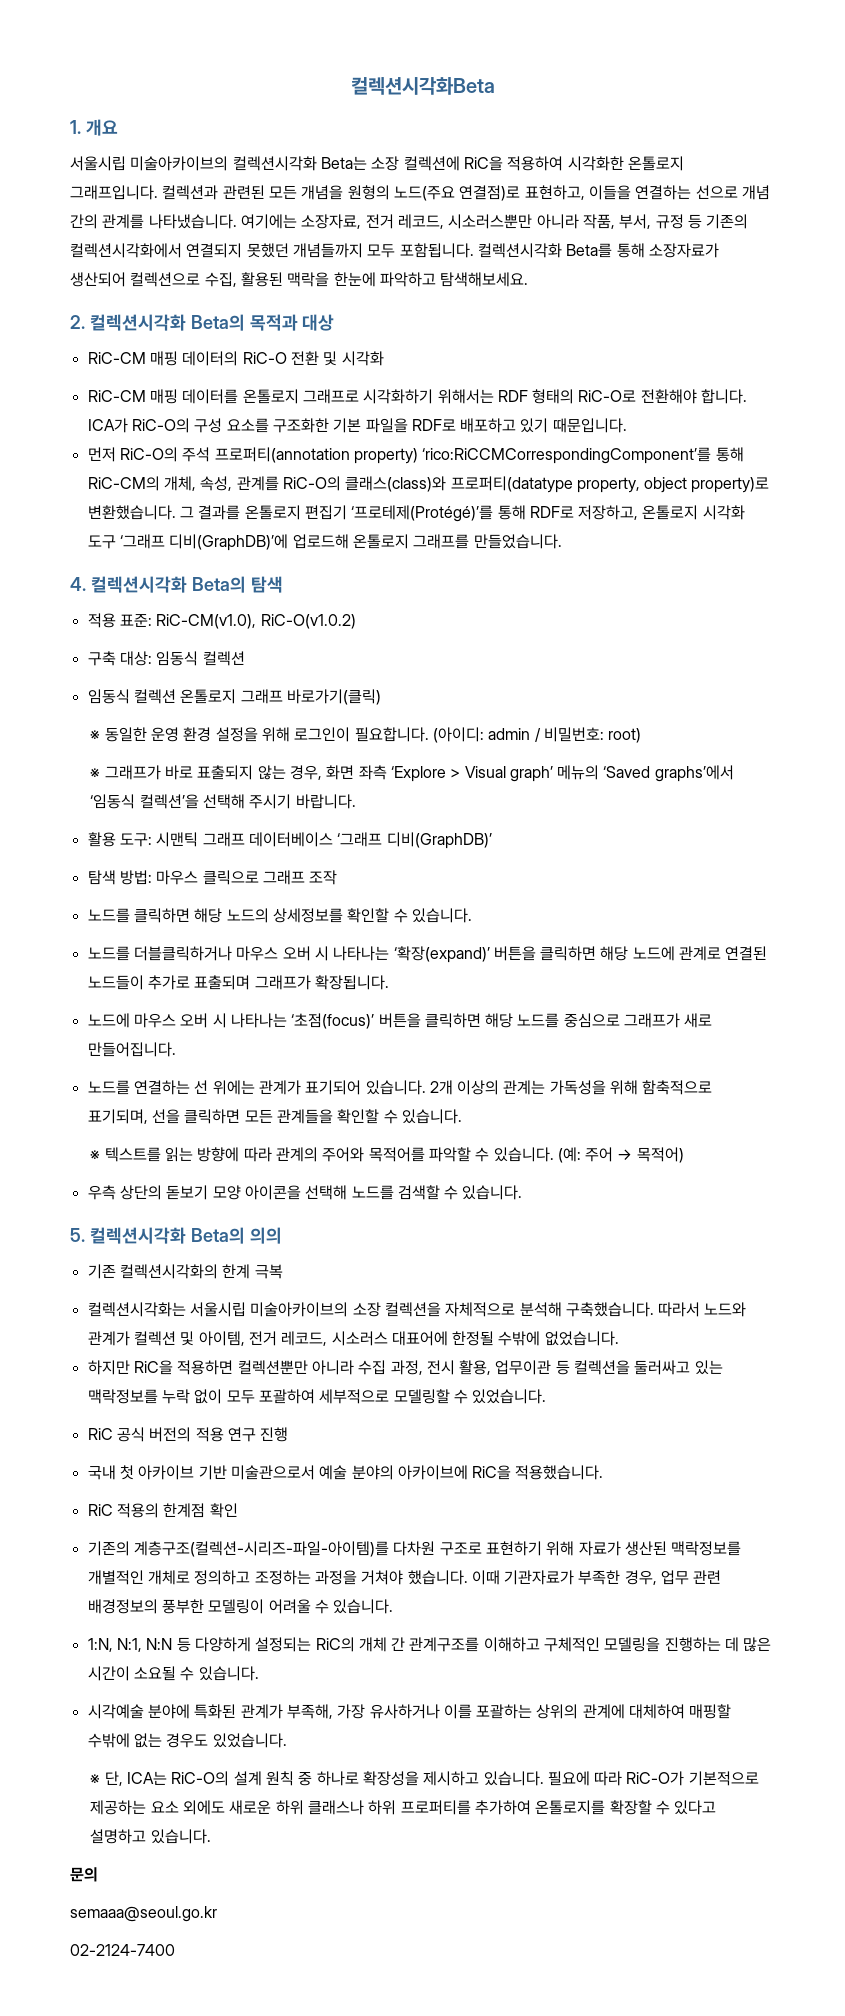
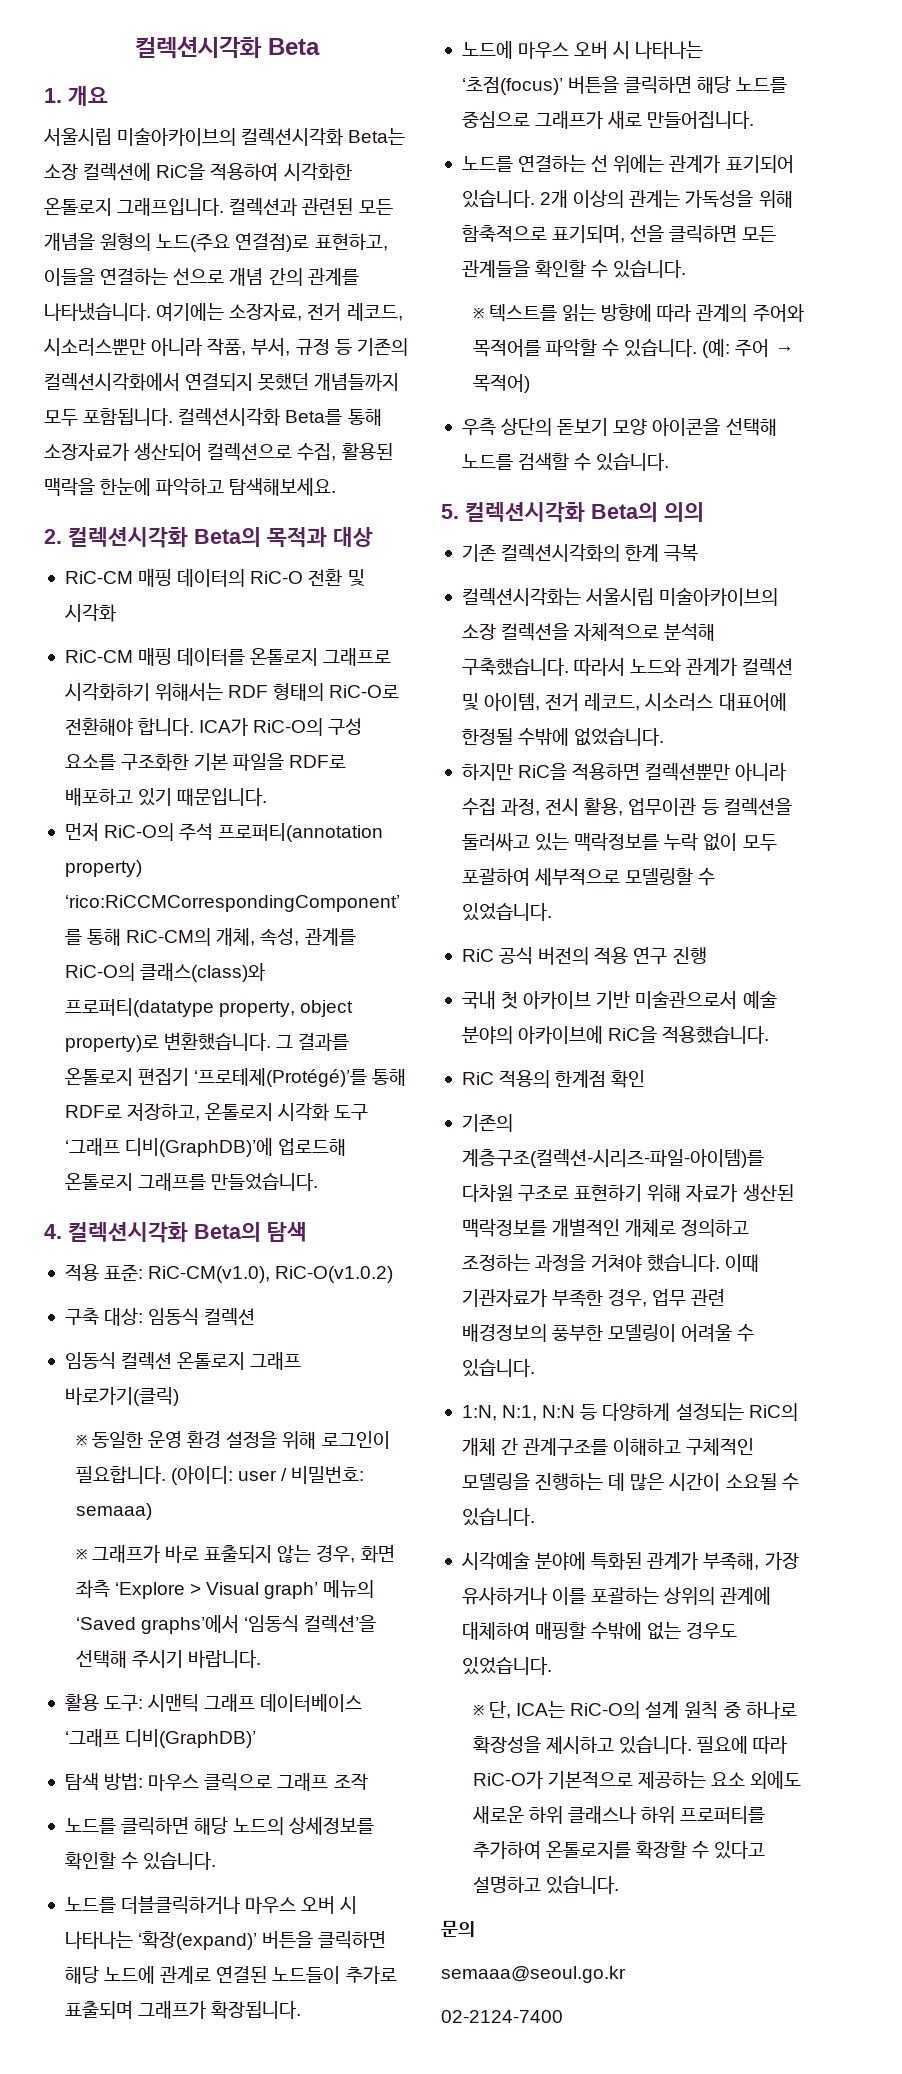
- 컬렉션시각화Beta
+ 컬렉션시각화 Beta
- (아이디: admin / 비밀번호: root)
+ (아이디: user / 비밀번호: semaaa)

